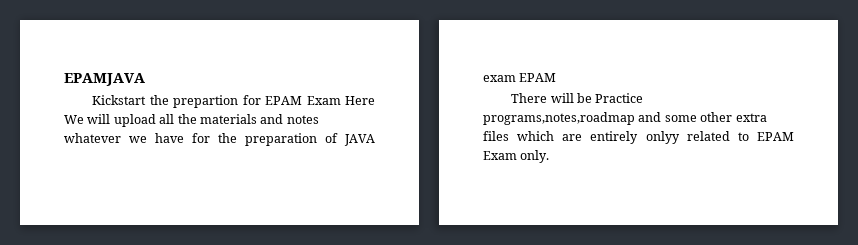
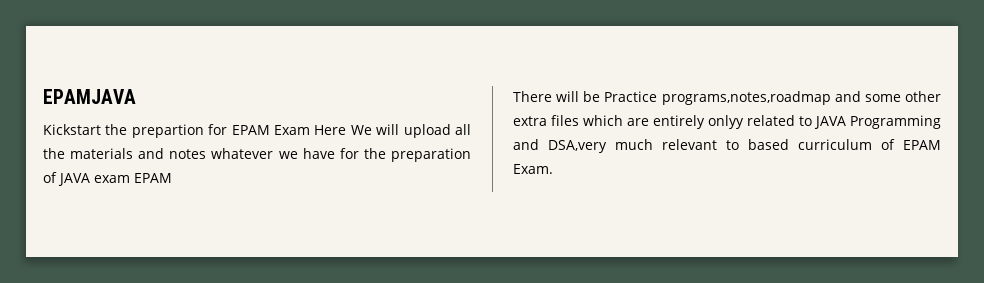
- There will be Practice programs,notes,roadmap and some other extra files which are entirely onlyy related to EPAM Exam only.
+ There will be Practice programs,notes,roadmap and some other extra files which are entirely onlyy related to JAVA Programming and DSA,very much relevant to based curriculum of EPAM Exam.

